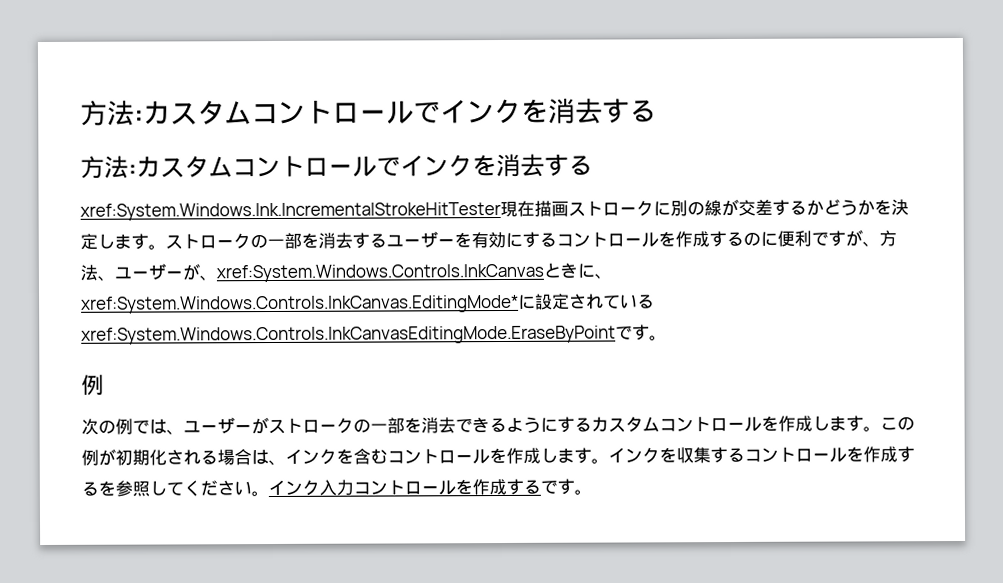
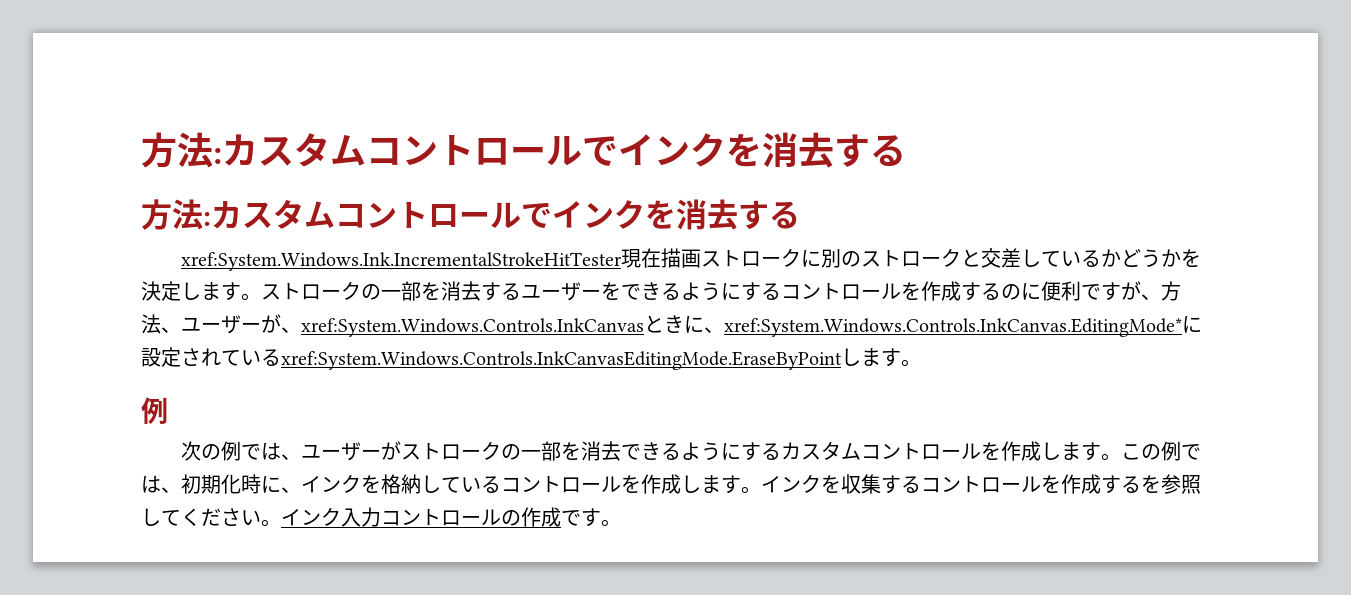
- xref:System.Windows.Ink.IncrementalStrokeHitTester現在描画ストロークに別の線が交差するかどうかを決定します。
+ xref:System.Windows.Ink.IncrementalStrokeHitTester現在描画ストロークに別のストロークと交差しているかどうかを決定します。
- ストロークの一部を消去するユーザーを有効にするコントロールを作成するのに便利ですが、方法、ユーザーが、xref:System.Windows.Controls.InkCanvasときに、xref:System.Windows.Controls.InkCanvas.EditingMode*に設定されているxref:System.Windows.Controls.InkCanvasEditingMode.EraseByPointです。
+ ストロークの一部を消去するユーザーをできるようにするコントロールを作成するのに便利ですが、方法、ユーザーが、xref:System.Windows.Controls.InkCanvasときに、xref:System.Windows.Controls.InkCanvas.EditingMode*に設定されているxref:System.Windows.Controls.InkCanvasEditingMode.EraseByPointします。
- この例が初期化される場合は、インクを含むコントロールを作成します。
+ この例では、初期化時に、インクを格納しているコントロールを作成します。
- インク入力コントロールを作成するです。
+ インク入力コントロールの作成です。

